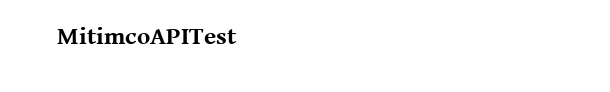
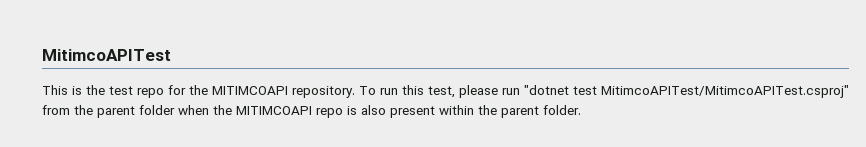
+ This is the test repo for the MITIMCOAPI repository. To run this test, please run "dotnet test MitimcoAPITest/MitimcoAPITest.csproj" from the parent folder when the MITIMCOAPI repo is also present within the parent folder.

